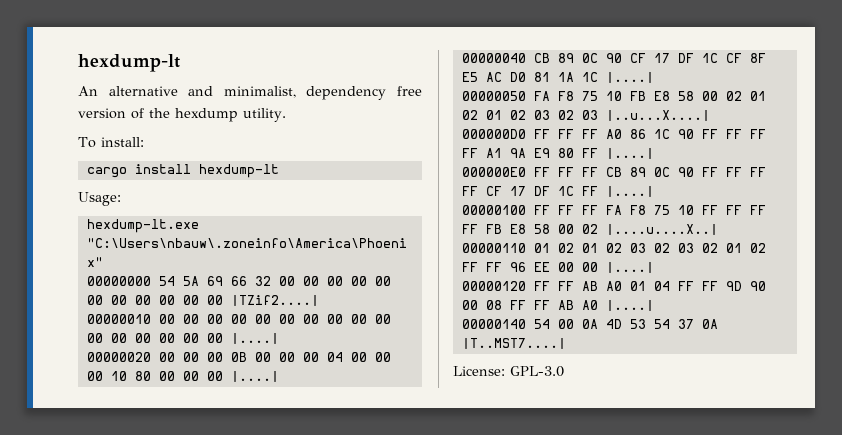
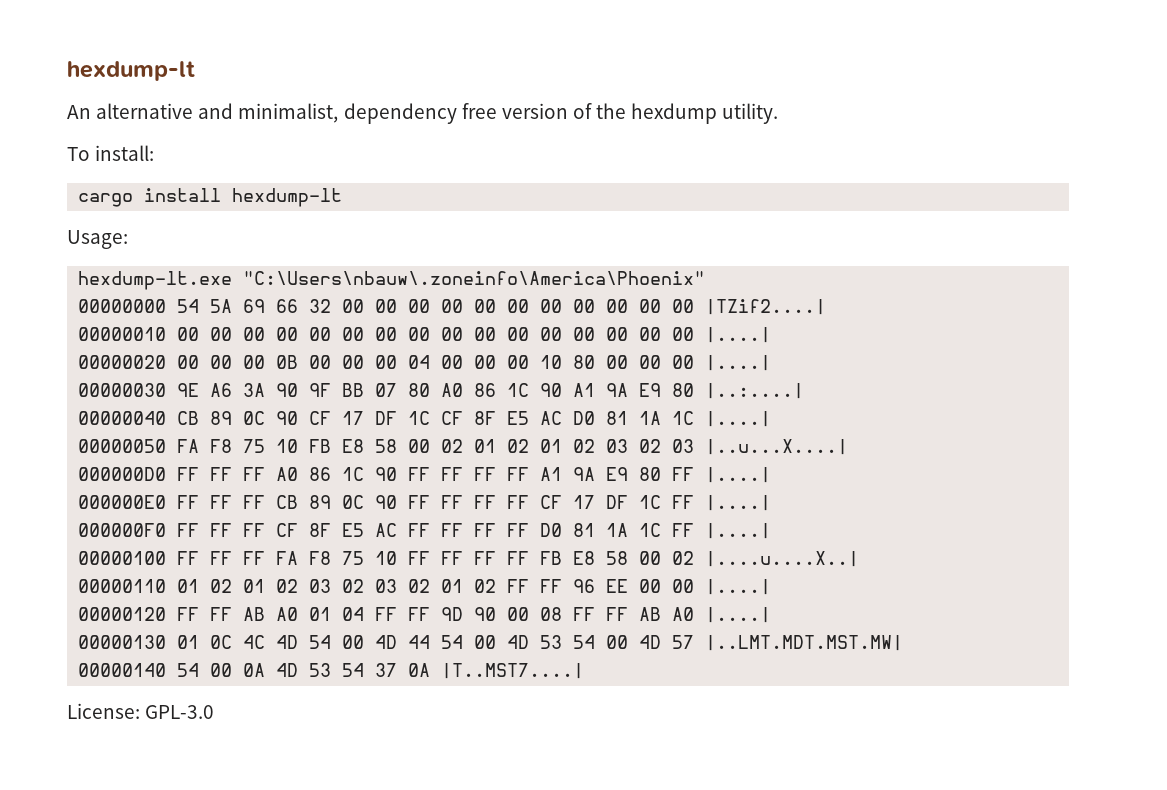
+ 00000030 9E A6 3A 90 9F BB 07 80 A0 86 1C 90 A1 9A E9 80 |..:....|
+ 000000F0 FF FF FF CF 8F E5 AC FF FF FF FF D0 81 1A 1C FF |....|
+ 00000130 01 0C 4C 4D 54 00 4D 44 54 00 4D 53 54 00 4D 57 |..LMT.MDT.MST.MW|

